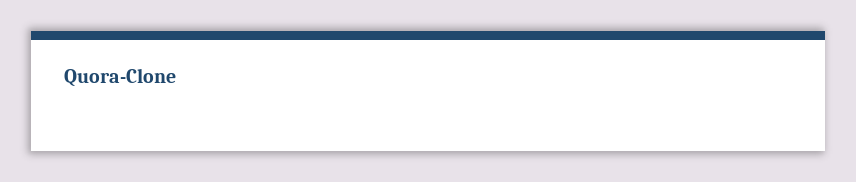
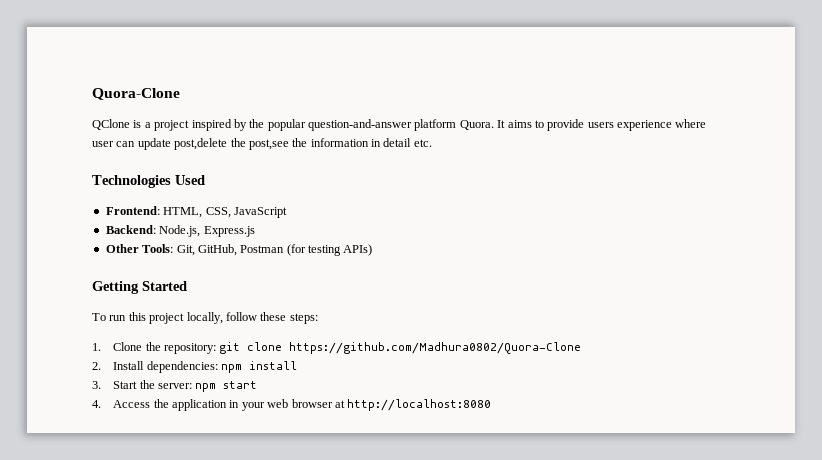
+ QClone is a project inspired by the popular question-and-answer platform Quora. It aims to provide users experience where user can update post,delete the post,see the information in detail etc.
+ Technologies Used
+ Frontend: HTML, CSS, JavaScript
+ Backend: Node.js, Express.js
+ Other Tools: Git, GitHub, Postman (for testing APIs)
+ Getting Started
+ To run this project locally, follow these steps:
+ 1. Clone the repository: git clone https://github.com/Madhura0802/Quora-Clone
+ 2. Install dependencies: npm install
+ 3. Start the server: npm start
+ 4. Access the application in your web browser at http://localhost:8080

